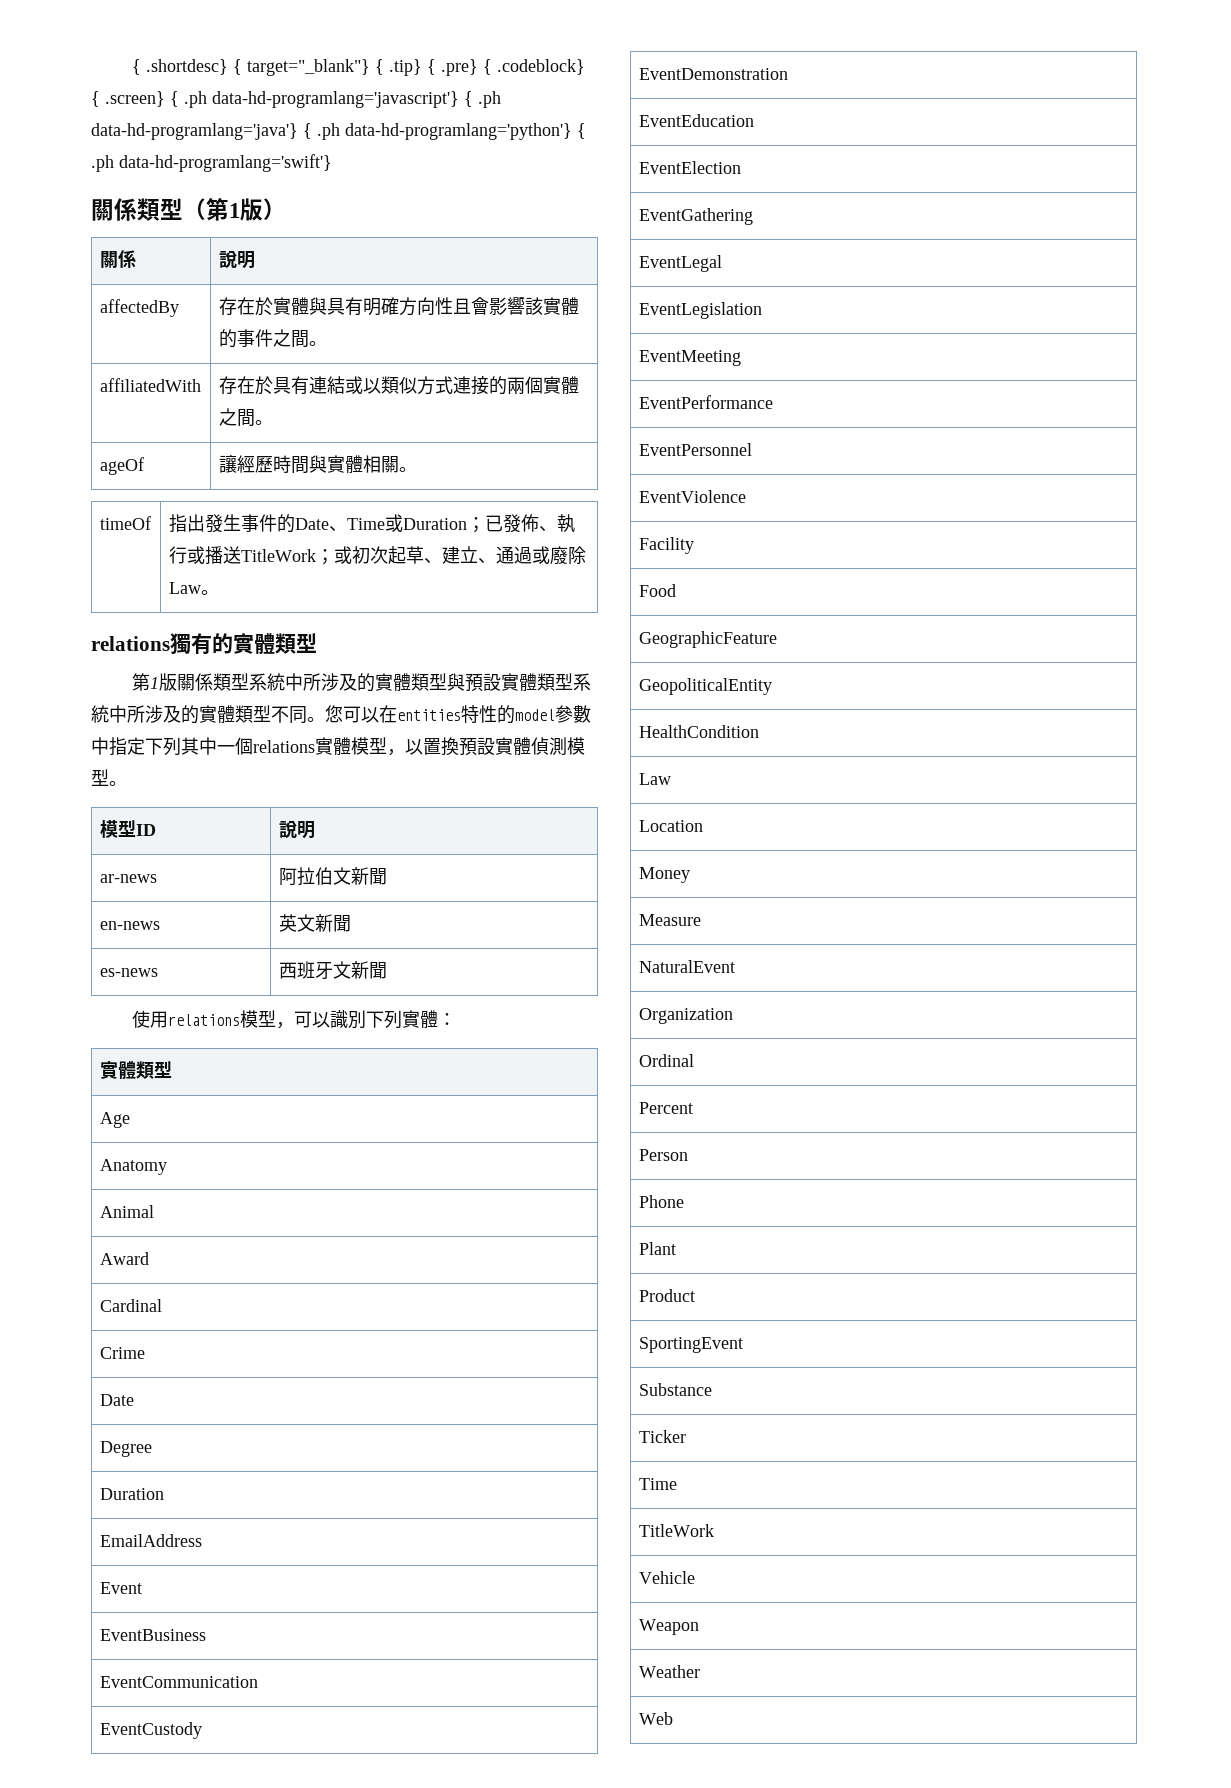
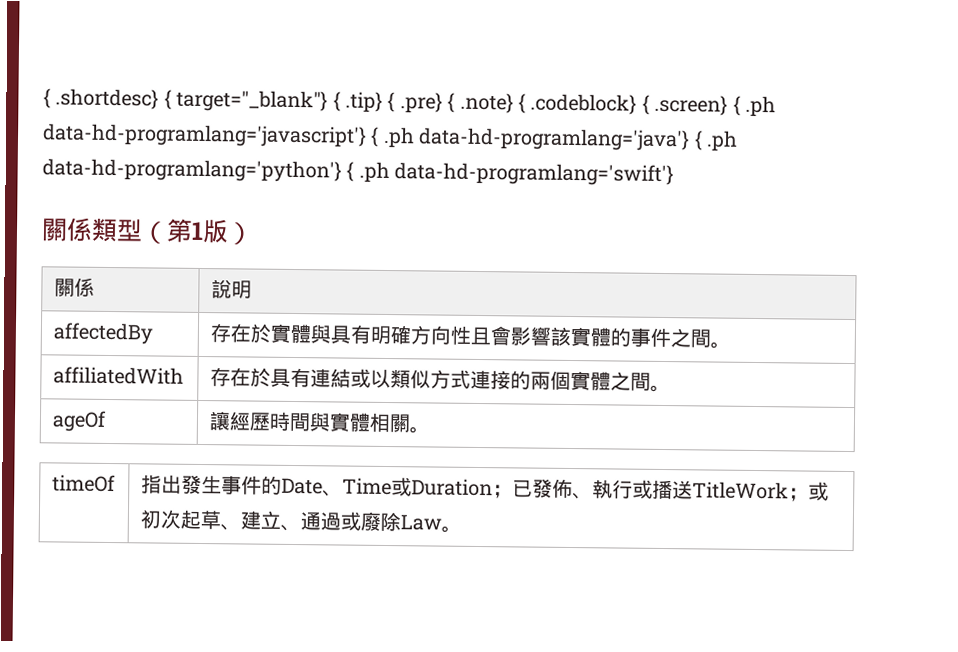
- { .shortdesc} { target="_blank"} { .tip} { .pre} { .codeblock} { .screen} { .ph data-hd-programlang='javascript'} { .ph data-hd-programlang='java'} { .ph data-hd-programlang='python'} { .ph data-hd-programlang='swift'}
+ { .shortdesc} { target="_blank"} { .tip} { .pre} { .note} { .codeblock} { .screen} { .ph data-hd-programlang='javascript'} { .ph data-hd-programlang='java'} { .ph data-hd-programlang='python'} { .ph data-hd-programlang='swift'}
- relations獨有的實體類型
- 第1版關係類型系統中所涉及的實體類型與預設實體類型系統中所涉及的實體類型不同。您可以在entities特性的model參數中指定下列其中一個relations實體模型，以置換預設實體偵測模型。
- 模型ID | 說明
- ar-news | 阿拉伯文新聞
- en-news | 英文新聞
- es-news | 西班牙文新聞
- 使用relations模型，可以識別下列實體：
- 實體類型
- Age
- Anatomy
- Animal
- Award
- Cardinal
- Crime
- Date
- Degree
- Duration
- EmailAddress
- Event
- EventBusiness
- EventCommunication
- EventCustody
- EventDemonstration
- EventEducation
- EventElection
- EventGathering
- EventLegal
- EventLegislation
- EventMeeting
- EventPerformance
- EventPersonnel
- EventViolence
- Facility
- Food
- GeographicFeature
- GeopoliticalEntity
- HealthCondition
- Law
- Location
- Money
- Measure
- NaturalEvent
- Organization
- Ordinal
- Percent
- Person
- Phone
- Plant
- Product
- SportingEvent
- Substance
- Ticker
- Time
- TitleWork
- Vehicle
- Weapon
- Weather
- Web

